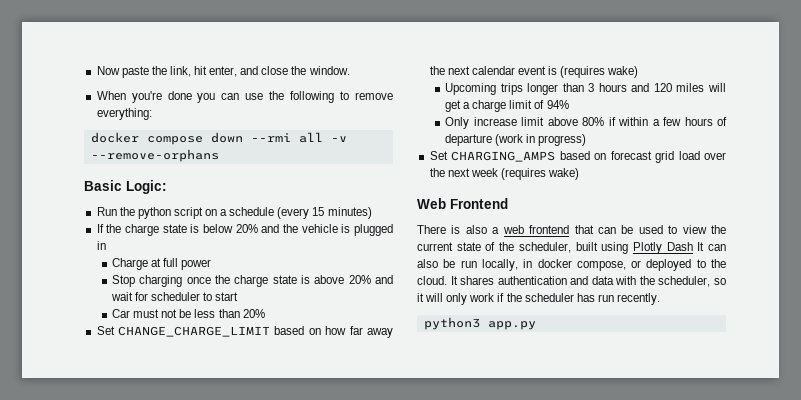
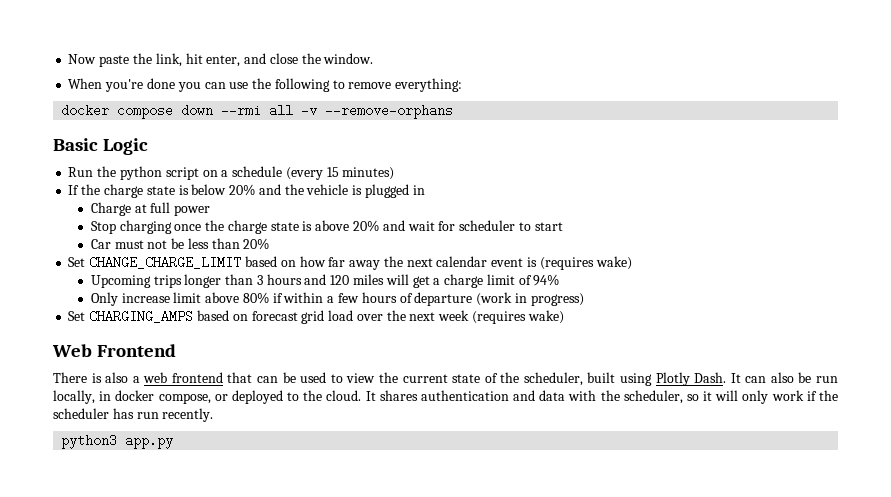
- Basic Logic:
+ Basic Logic
- There is also a web frontend that can be used to view the current state of the scheduler, built using Plotly Dash It can also be run locally, in docker compose, or deployed to the cloud.
+ There is also a web frontend that can be used to view the current state of the scheduler, built using Plotly Dash. It can also be run locally, in docker compose, or deployed to the cloud.

